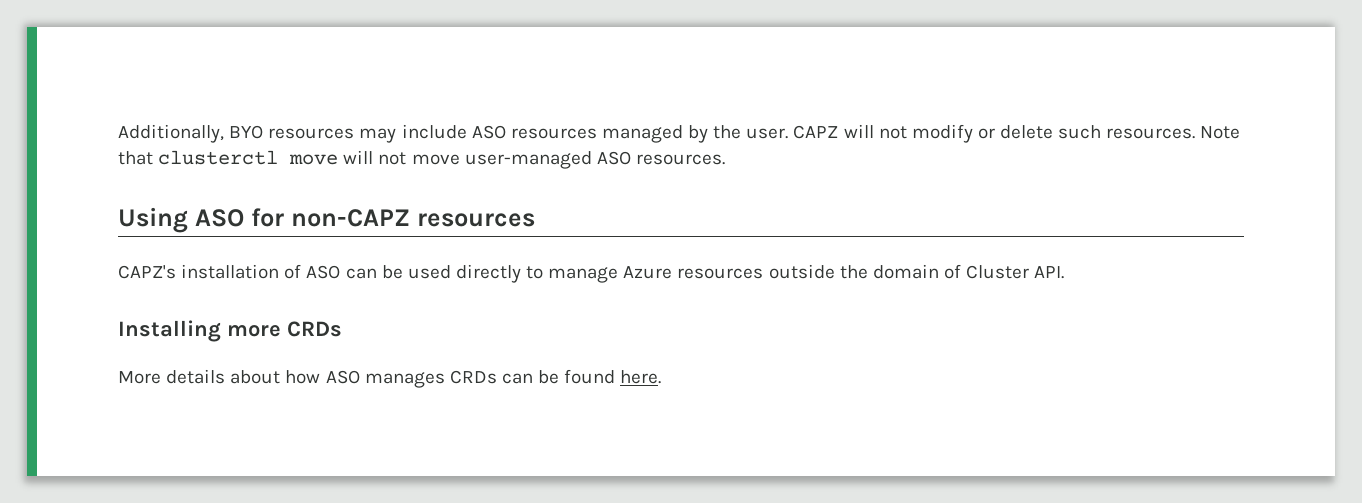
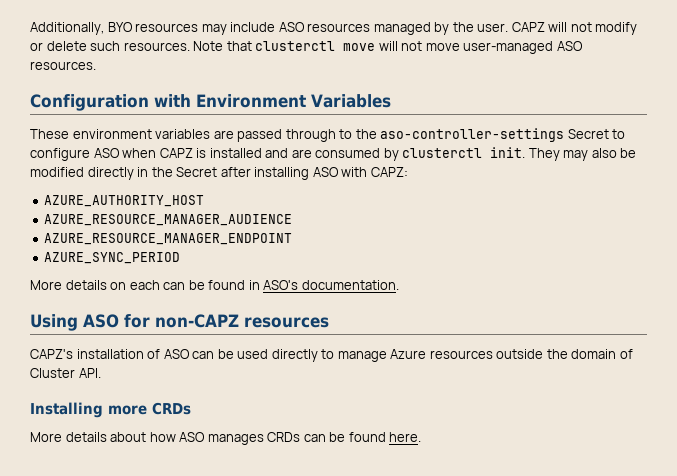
+ Configuration with Environment Variables
+ These environment variables are passed through to the aso-controller-settings Secret to configure ASO when CAPZ is installed and are consumed by clusterctl init. They may also be modified directly in the Secret after installing ASO with CAPZ:
+ AZURE_AUTHORITY_HOST
+ AZURE_RESOURCE_MANAGER_AUDIENCE
+ AZURE_RESOURCE_MANAGER_ENDPOINT
+ AZURE_SYNC_PERIOD
+ More details on each can be found in ASO's documentation.

